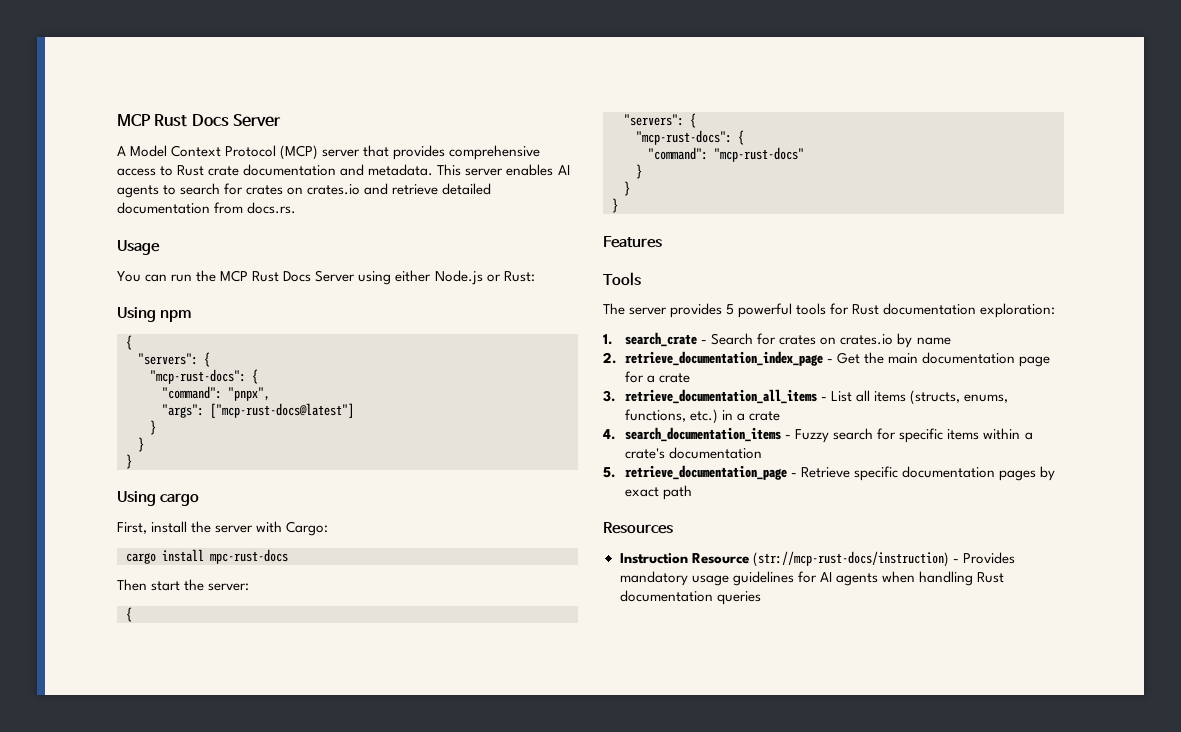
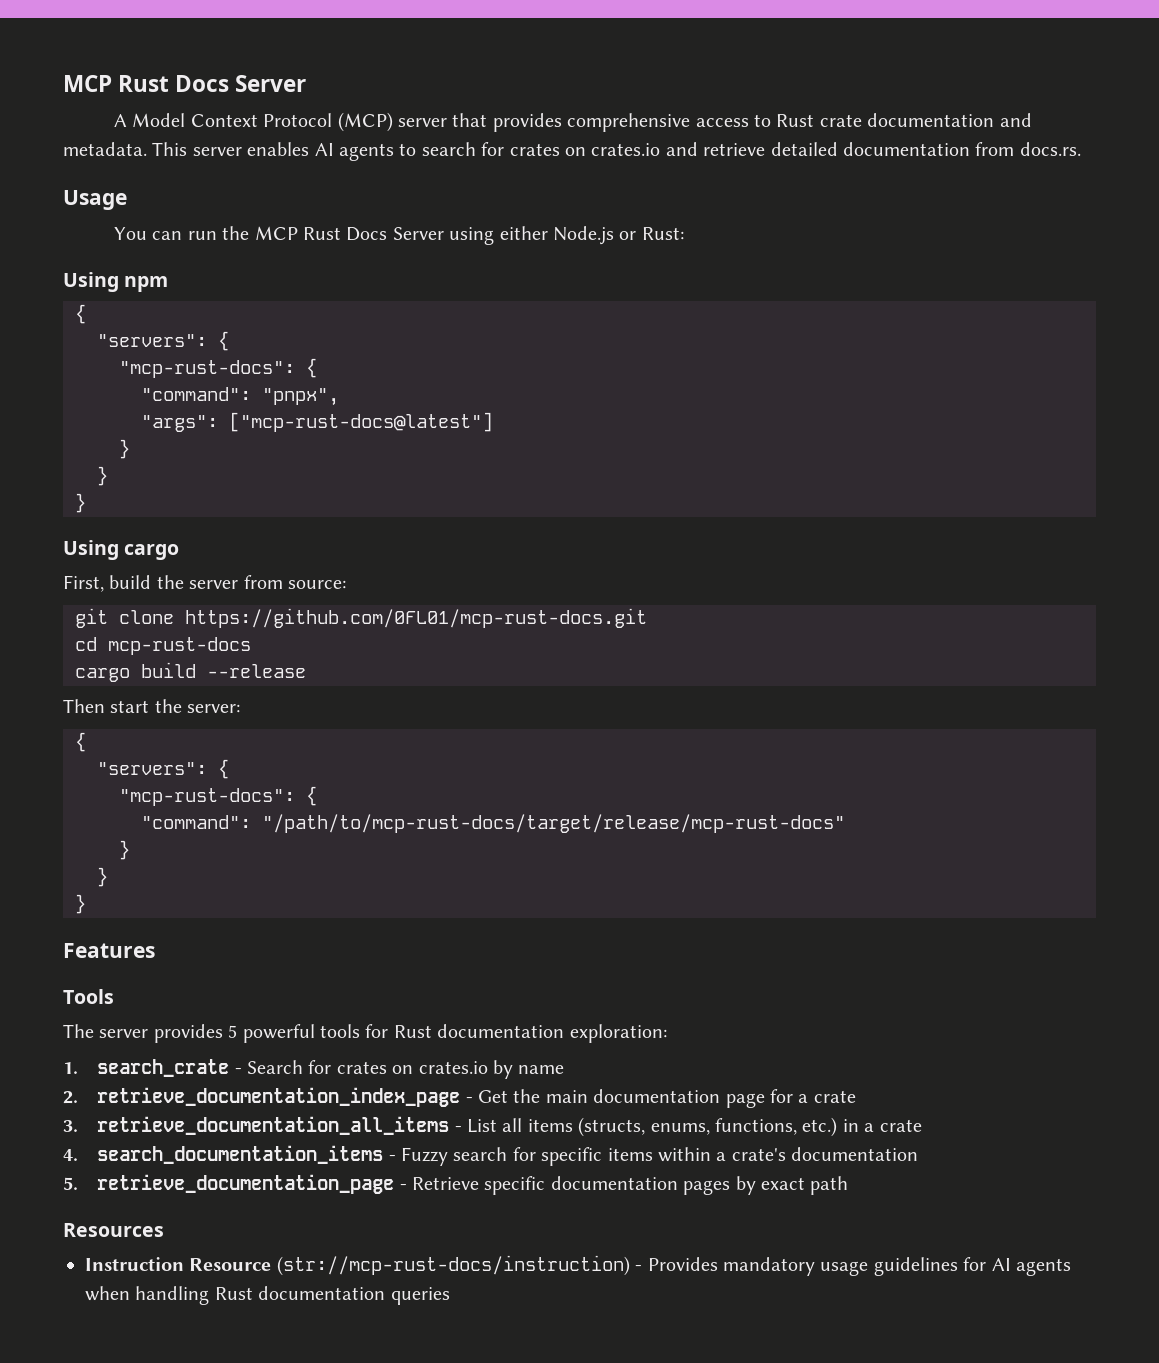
- First, install the server with Cargo:
- cargo install mpc-rust-docs
+ First, build the server from source:
+ git clone https://github.com/0FL01/mcp-rust-docs.git
+ cd mcp-rust-docs
+ cargo build --release
- "command": "mcp-rust-docs"
+ "command": "/path/to/mcp-rust-docs/target/release/mcp-rust-docs"

